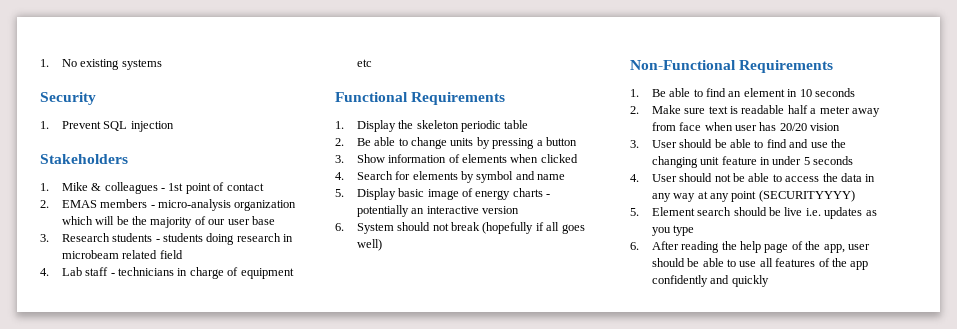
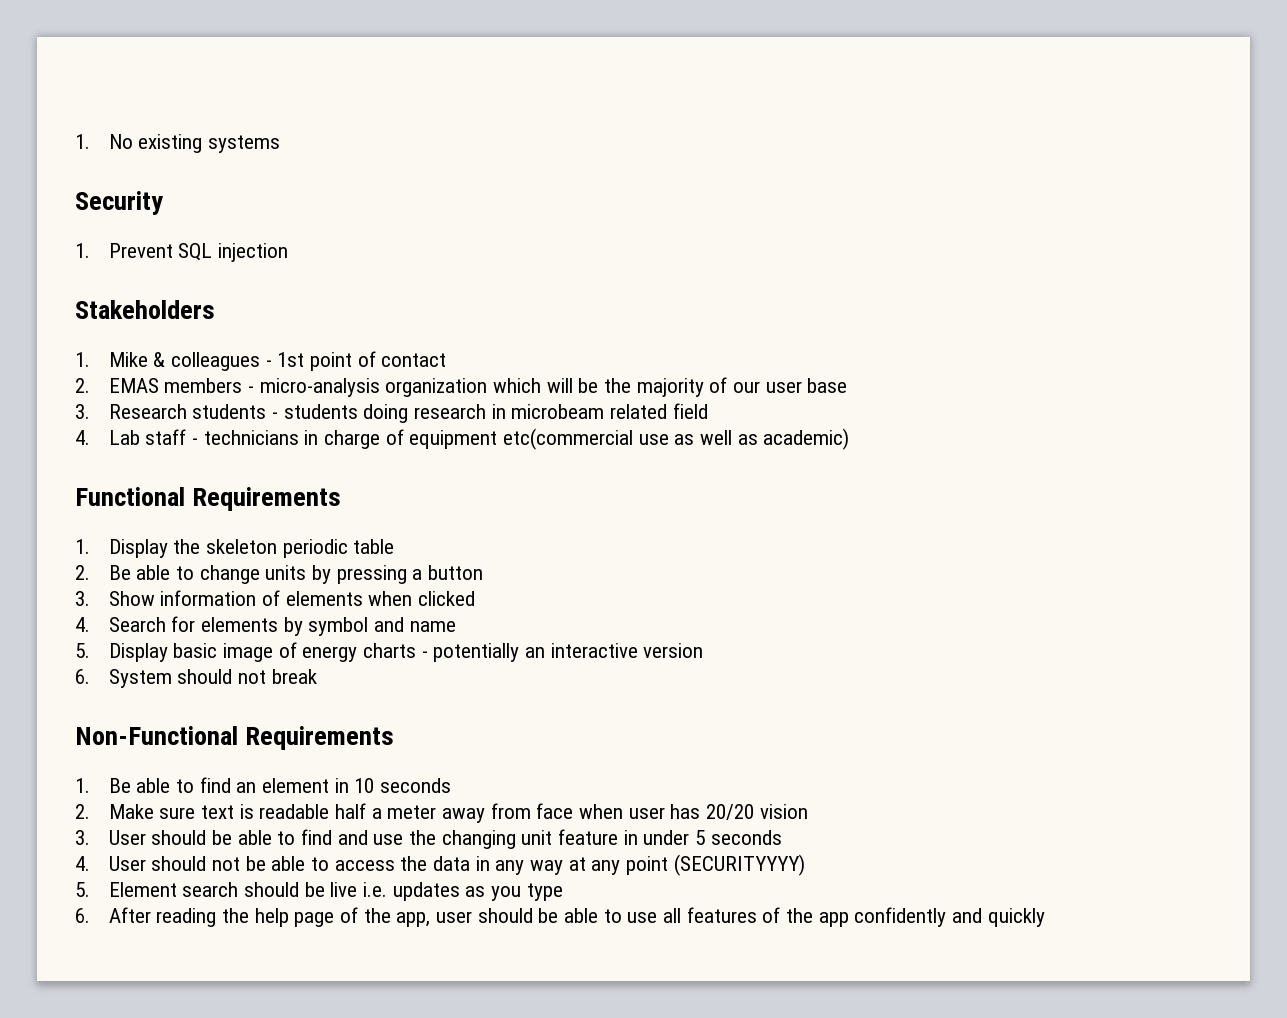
- 4. Lab staff - technicians in charge of equipment etc
+ 4. Lab staff - technicians in charge of equipment etc(commercial use as well as academic)
- 6. System should not break (hopefully if all goes well)
+ 6. System should not break

